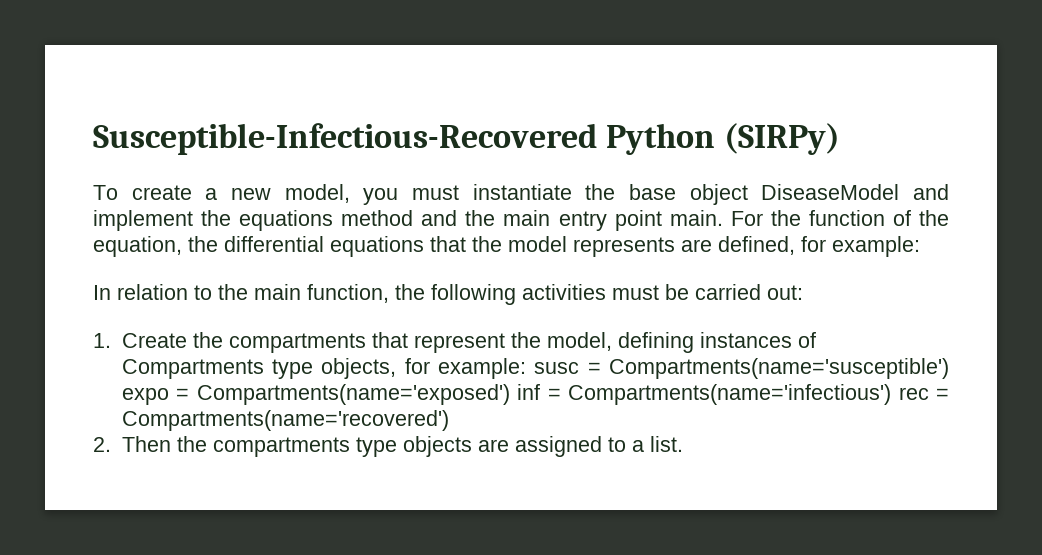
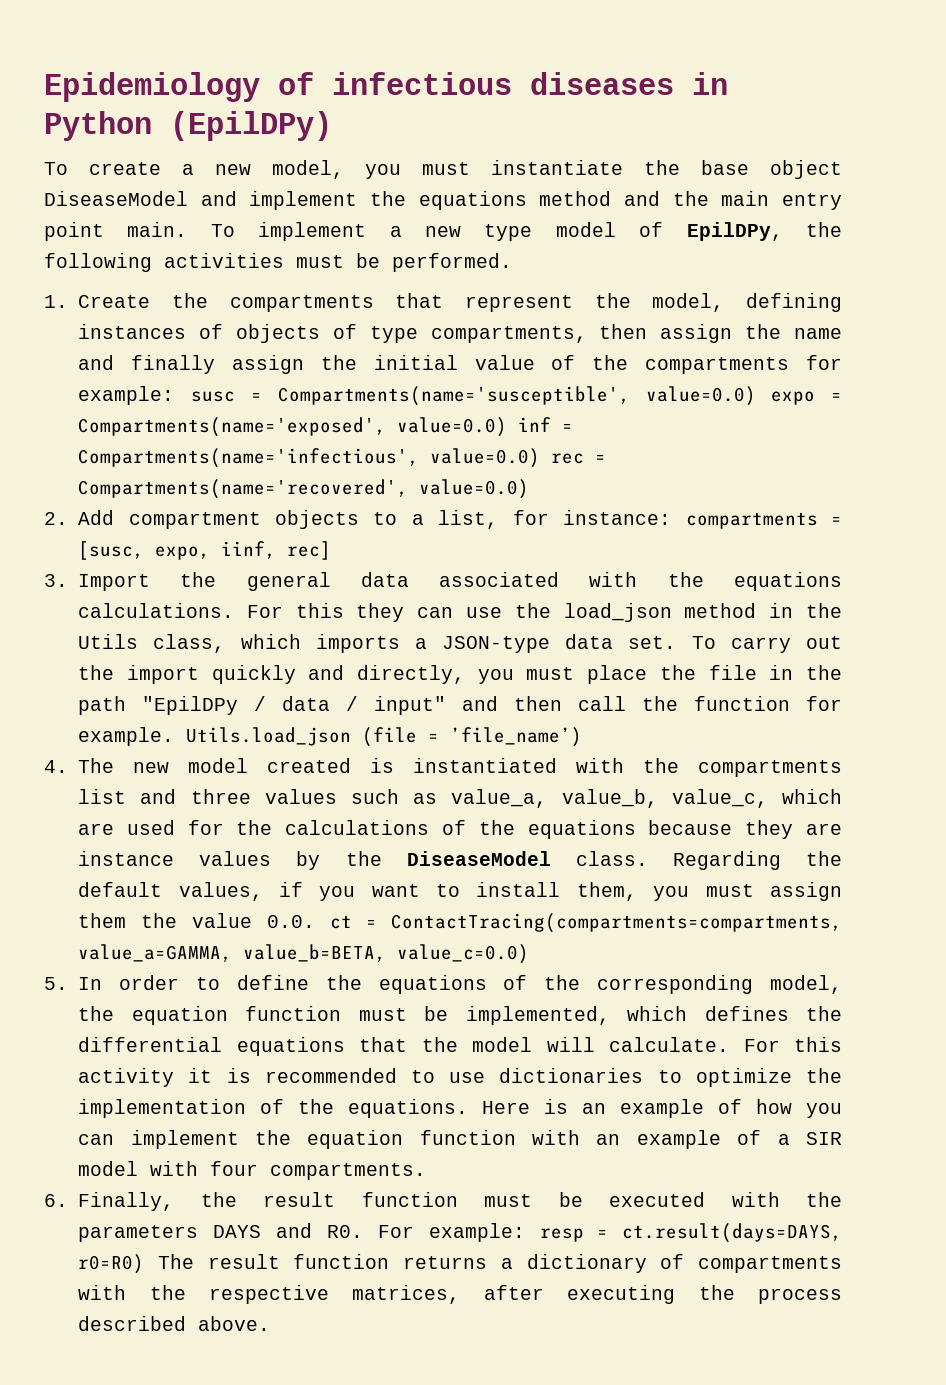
- Susceptible-Infectious-Recovered Python (SIRPy)
+ Epidemiology of infectious diseases in Python (EpilDPy)
- For the function of the equation, the differential equations that the model represents are defined, for example:
- In relation to the main function, the following activities must be carried out:
+ To implement a new type model of EpilDPy, the following activities must be performed.
- 1. Create the compartments that represent the model, defining instances of Compartments type objects, for example: susc = Compartments(name='susceptible') expo = Compartments(name='exposed') inf = Compartments(name='infectious') rec = Compartments(name='recovered')
- 2. Then the compartments type objects are assigned to a list.
+ 1. Create the compartments that represent the model, defining instances of objects of type compartments, then assign the name and finally assign the initial value of the compartments for example: susc = Compartments(name='susceptible', value=0.0) expo = Compartments(name='exposed', value=0.0) inf = Compartments(name='infectious', value=0.0) rec = Compartments(name='recovered', value=0.0)
+ 2. Add compartment objects to a list, for instance: compartments = [susc, expo, iinf, rec]
+ 3. Import the general data associated with the equations calculations. For this they can use the load_json method in the Utils class, which imports a JSON-type data set. To carry out the import quickly and directly, you must place the file in the path "EpilDPy / data / input" and then call the function for example. Utils.load_json (file = ’file_name’)
+ 4. The new model created is instantiated with the compartments list and three values such as value_a, value_b, value_c, which are used for the calculations of the equations because they are instance values by the DiseaseModel class. Regarding the default values, if you want to install them, you must assign them the value 0.0. ct = ContactTracing(compartments=compartments, value_a=GAMMA, value_b=BETA, value_c=0.0)
+ 5. In order to define the equations of the corresponding model, the equation function must be implemented, which defines the differential equations that the model will calculate. For this activity it is recommended to use dictionaries to optimize the implementation of the equations. Here is an example of how you can implement the equation function with an example of a SIR model with four compartments.
+ 6. Finally, the result function must be executed with the parameters DAYS and R0. For example: resp = ct.result(days=DAYS, r0=R0) The result function returns a dictionary of compartments with the respective matrices, after executing the process described above.

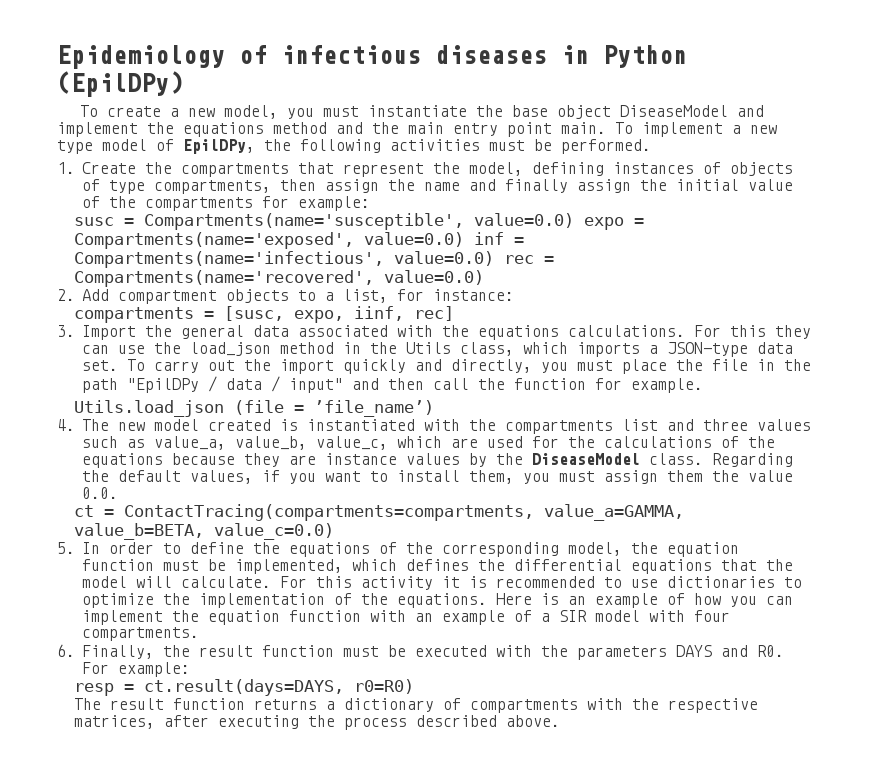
- 1. Create the compartments that represent the model, defining instances of objects of type compartments, then assign the name and finally assign the initial value of the compartments for example: susc = Compartments(name='susceptible', value=0.0) expo = Compartments(name='exposed', value=0.0) inf = Compartments(name='infectious', value=0.0) rec = Compartments(name='recovered', value=0.0)
+ 1. Create the compartments that represent the model, defining instances of objects of type compartments, then assign the name and finally assign the initial value of the compartments for example:
+ susc = Compartments(name='susceptible', value=0.0) expo = Compartments(name='exposed', value=0.0) inf = Compartments(name='infectious', value=0.0) rec = Compartments(name='recovered', value=0.0)
- 2. Add compartment objects to a list, for instance: compartments = [susc, expo, iinf, rec]
+ 2. Add compartment objects to a list, for instance:
+ compartments = [susc, expo, iinf, rec]
- To carry out the import quickly and directly, you must place the file in the path "EpilDPy / data / input" and then call the function for example. Utils.load_json (file = ’file_name’)
+ To carry out the import quickly and directly, you must place the file in the path "EpilDPy / data / input" and then call the function for example.
+ Utils.load_json (file = ’file_name’)
- Regarding the default values, if you want to install them, you must assign them the value 0.0. ct = ContactTracing(compartments=compartments, value_a=GAMMA, value_b=BETA, value_c=0.0)
+ Regarding the default values, if you want to install them, you must assign them the value 0.0.
+ ct = ContactTracing(compartments=compartments, value_a=GAMMA, value_b=BETA, value_c=0.0)
- 6. Finally, the result function must be executed with the parameters DAYS and R0. For example: resp = ct.result(days=DAYS, r0=R0) The result function returns a dictionary of compartments with the respective matrices, after executing the process described above.
+ 6. Finally, the result function must be executed with the parameters DAYS and R0. For example:
+ resp = ct.result(days=DAYS, r0=R0)
+ The result function returns a dictionary of compartments with the respective matrices, after executing the process described above.

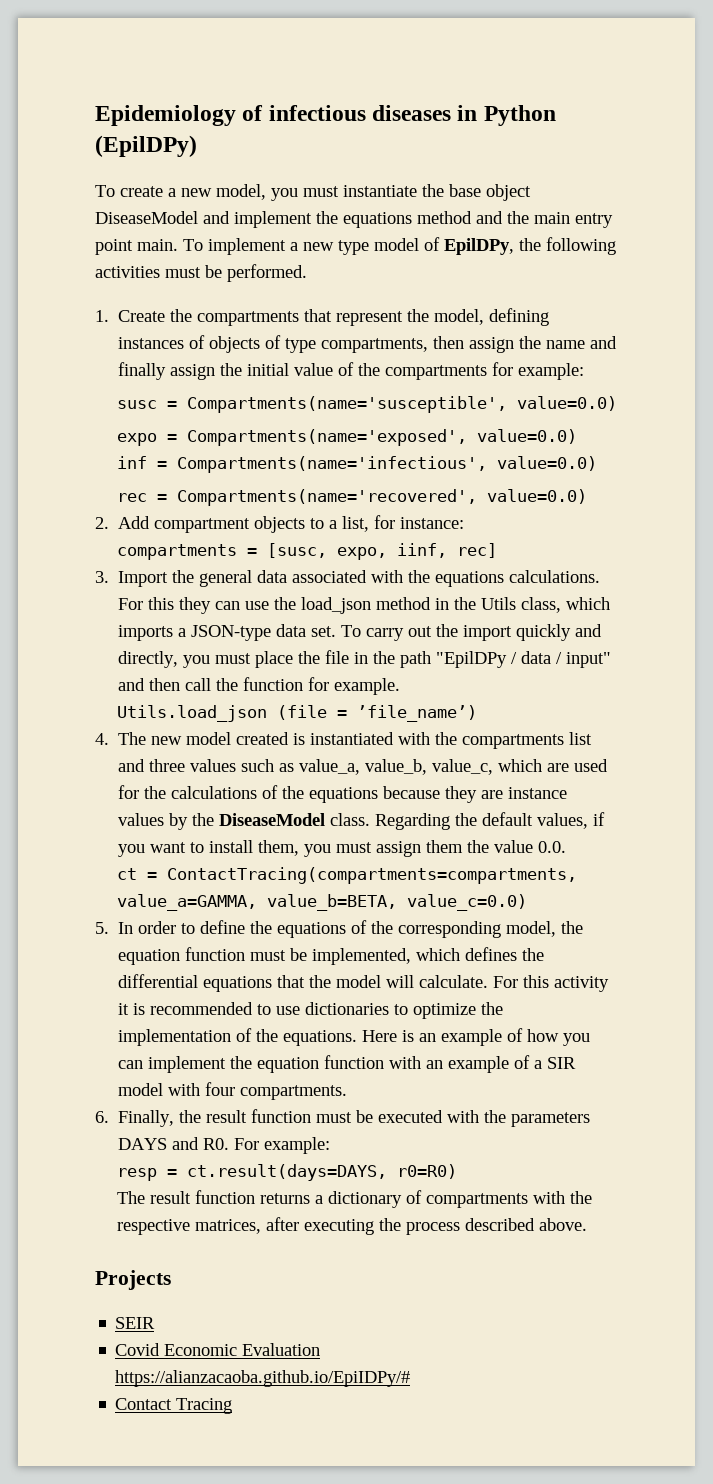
- susc = Compartments(name='susceptible', value=0.0) expo = Compartments(name='exposed', value=0.0) inf = Compartments(name='infectious', value=0.0) rec = Compartments(name='recovered', value=0.0)
+ susc = Compartments(name='susceptible', value=0.0)
+ expo = Compartments(name='exposed', value=0.0)
+ inf = Compartments(name='infectious', value=0.0)
+ rec = Compartments(name='recovered', value=0.0)
+ Projects
+ SEIR
+ Covid Economic Evaluation https://alianzacaoba.github.io/EpiIDPy/#
+ Contact Tracing

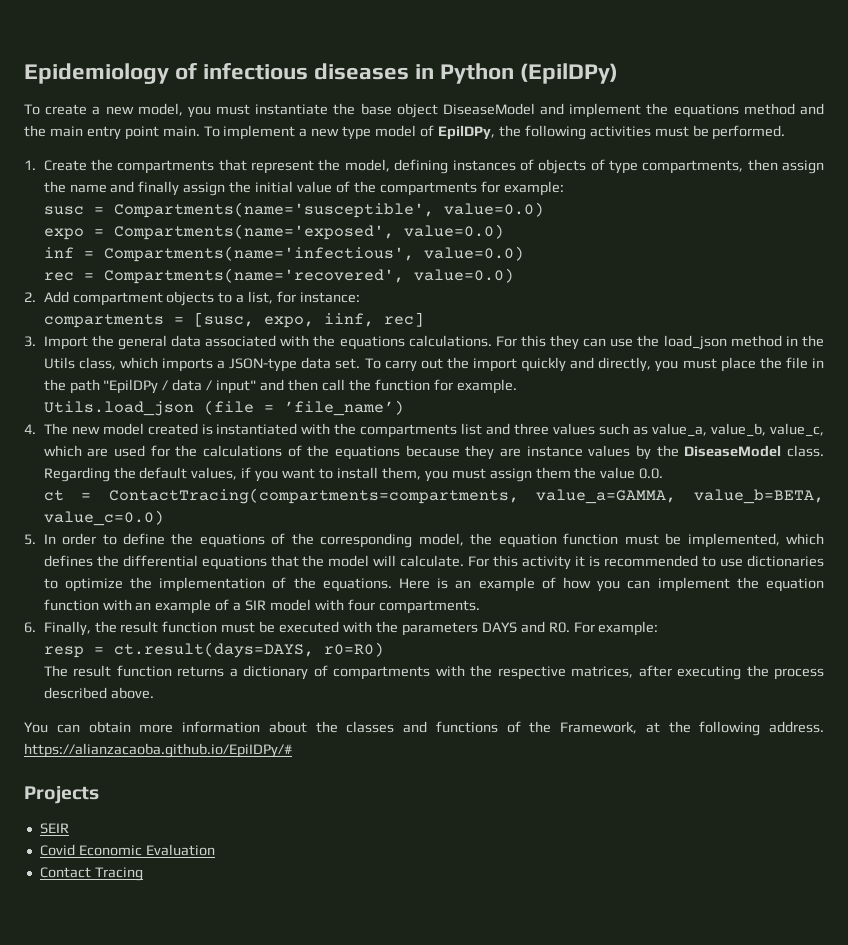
+ You can obtain more information about the classes and functions of the Framework, at the following address. https://alianzacaoba.github.io/EpiIDPy/#
- Covid Economic Evaluation https://alianzacaoba.github.io/EpiIDPy/#
+ Covid Economic Evaluation

